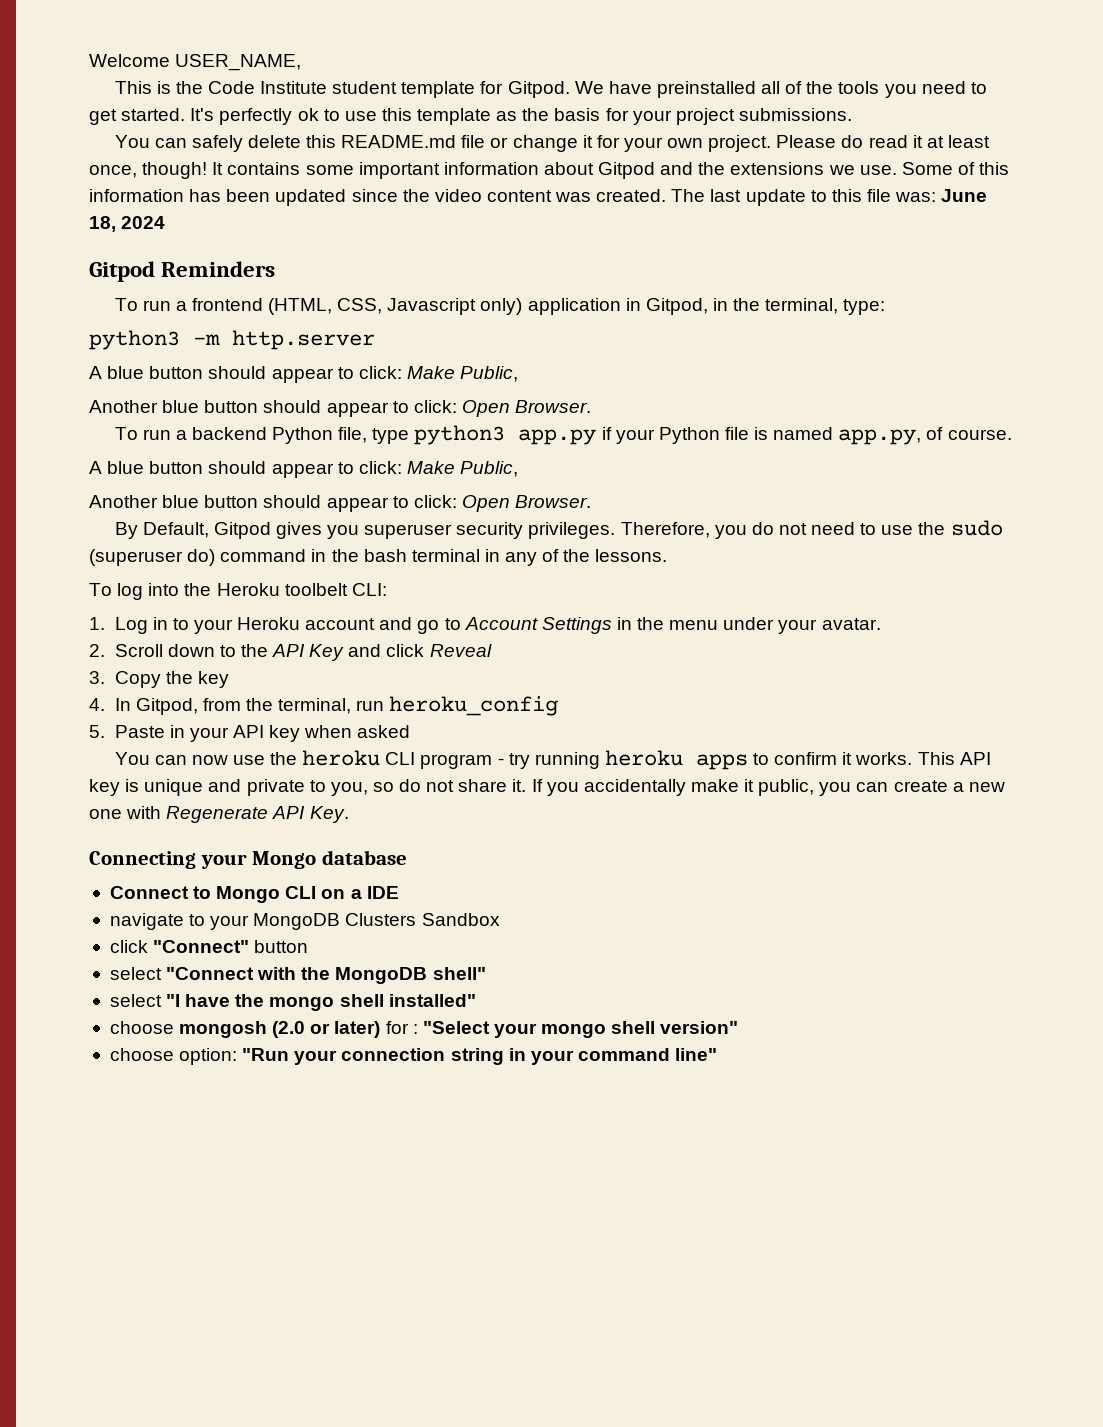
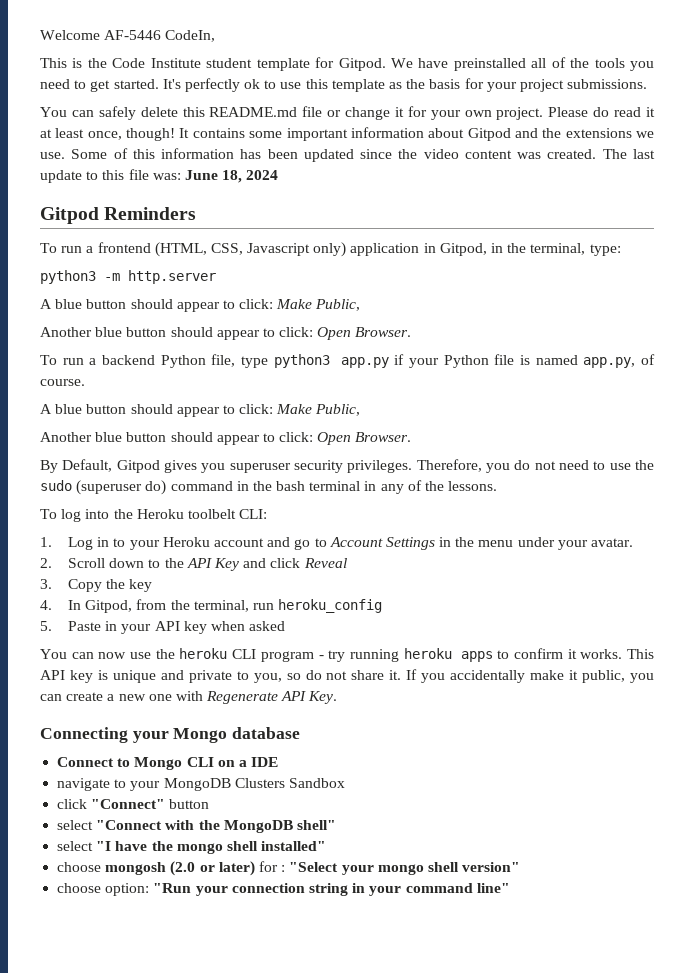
- Welcome USER_NAME,
+ Welcome AF-5446 CodeIn,

